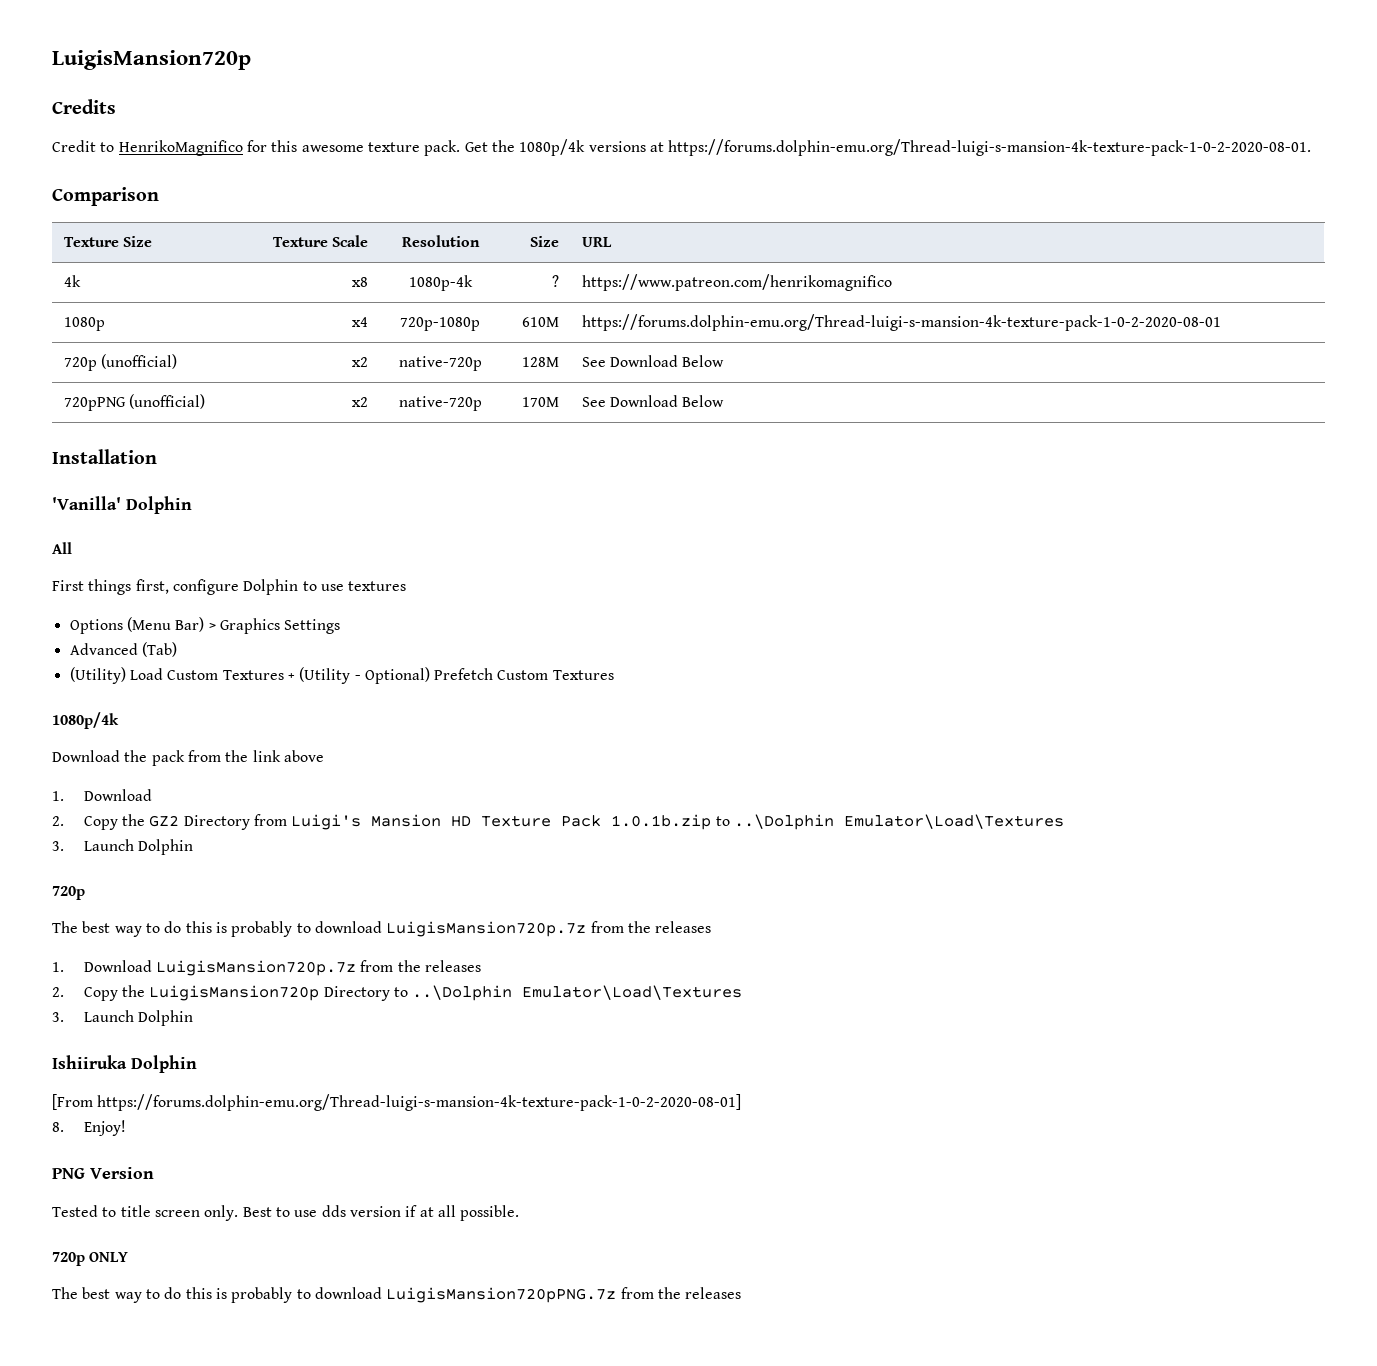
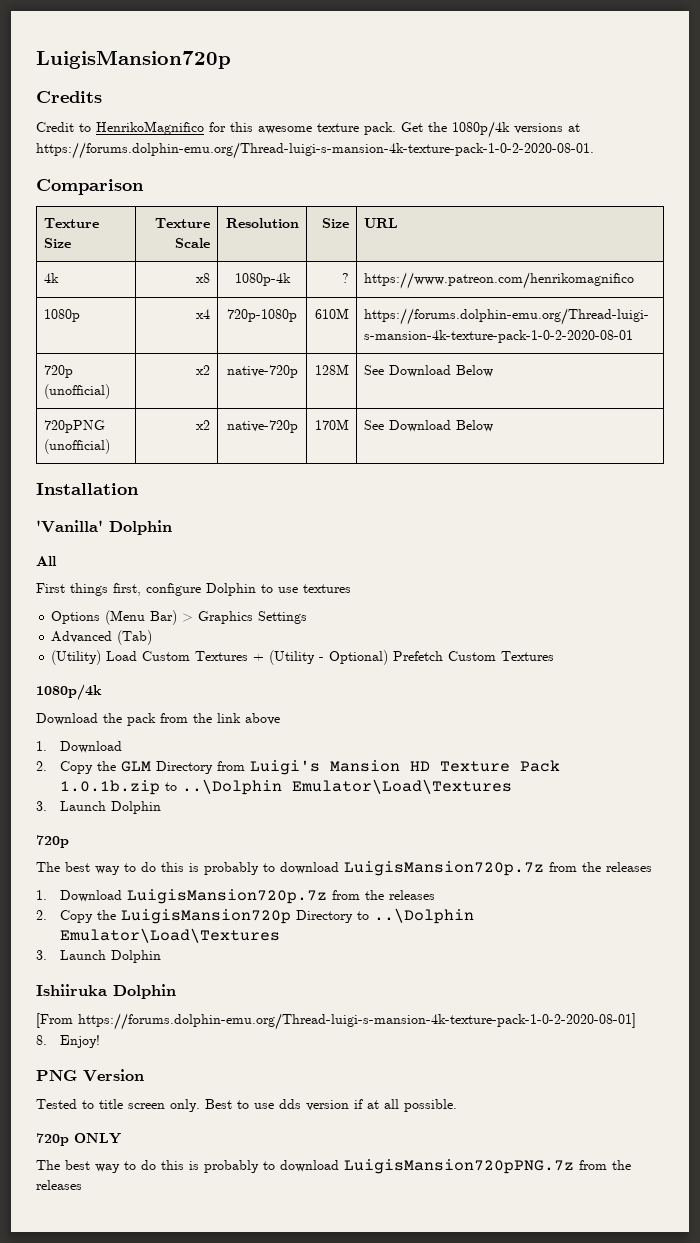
- 2. Copy the GZ2 Directory from Luigi's Mansion HD Texture Pack 1.0.1b.zip to ..\Dolphin Emulator\Load\Textures
+ 2. Copy the GLM Directory from Luigi's Mansion HD Texture Pack 1.0.1b.zip to ..\Dolphin Emulator\Load\Textures

